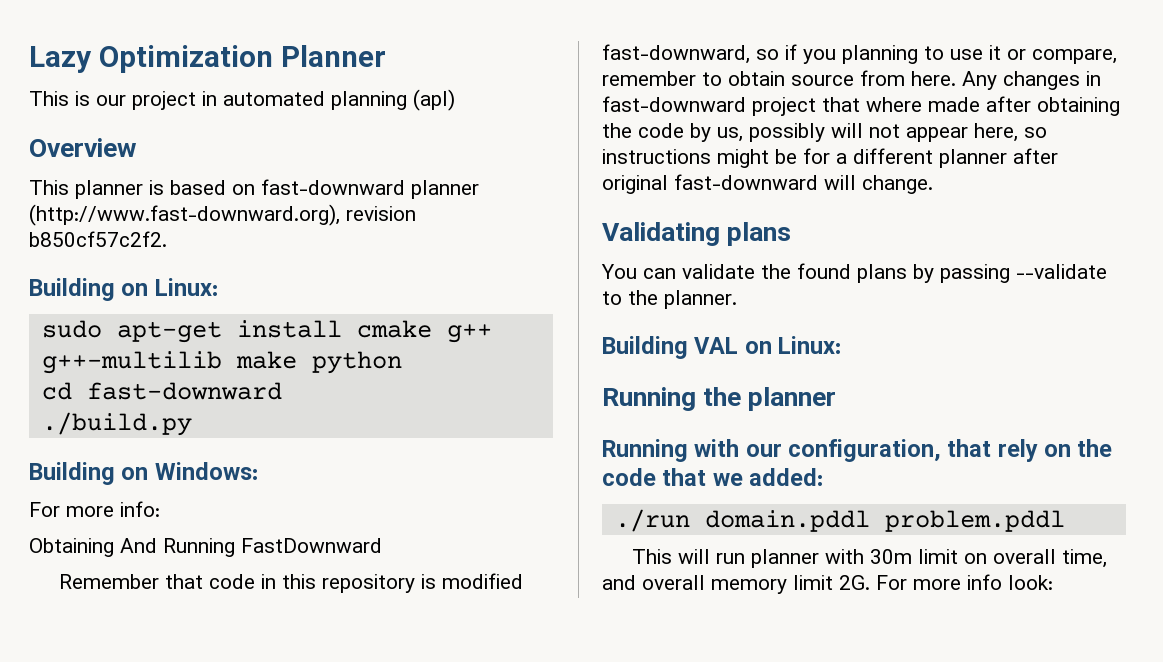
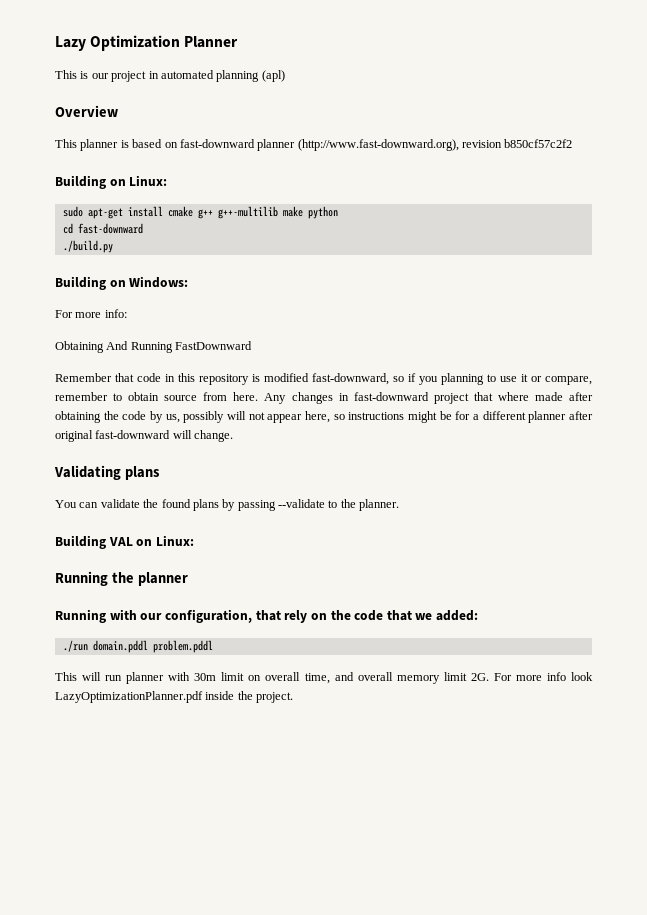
- This planner is based on fast-downward planner (http://www.fast-downward.org), revision b850cf57c2f2.
+ This planner is based on fast-downward planner (http://www.fast-downward.org), revision b850cf57c2f2
- For more info look:
+ For more info look LazyOptimizationPlanner.pdf inside the project.

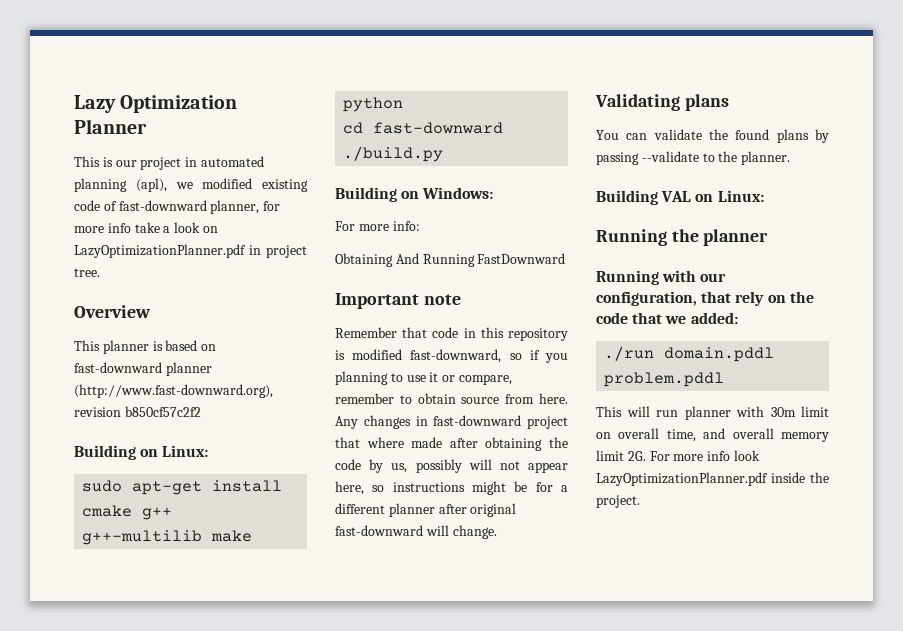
- This is our project in automated planning (apl)
+ This is our project in automated planning (apl), we modified existing code of fast-downward planner, for more info take a look on LazyOptimizationPlanner.pdf in project tree.
+ Important note

